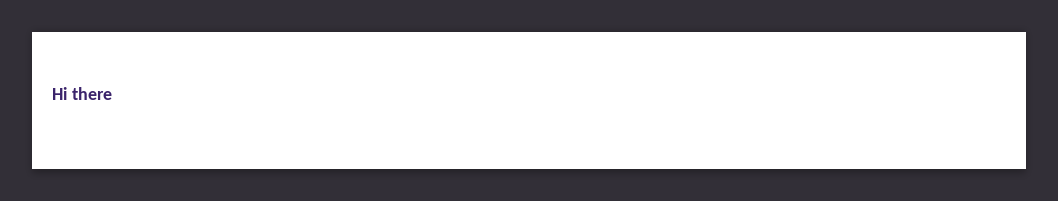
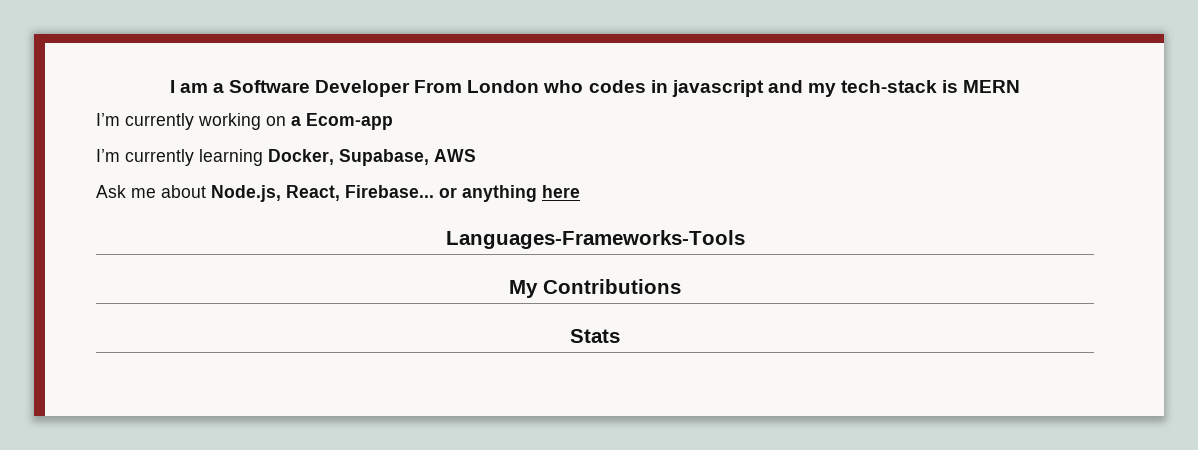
- Hi there
+ I am a Software Developer From London who codes in javascript and my tech-stack is MERN
+ I’m currently working on a Ecom-app
+ I’m currently learning Docker, Supabase, AWS
+ Ask me about Node.js, React, Firebase... or anything here
+ Languages-Frameworks-Tools
+ My Contributions
+ Stats

